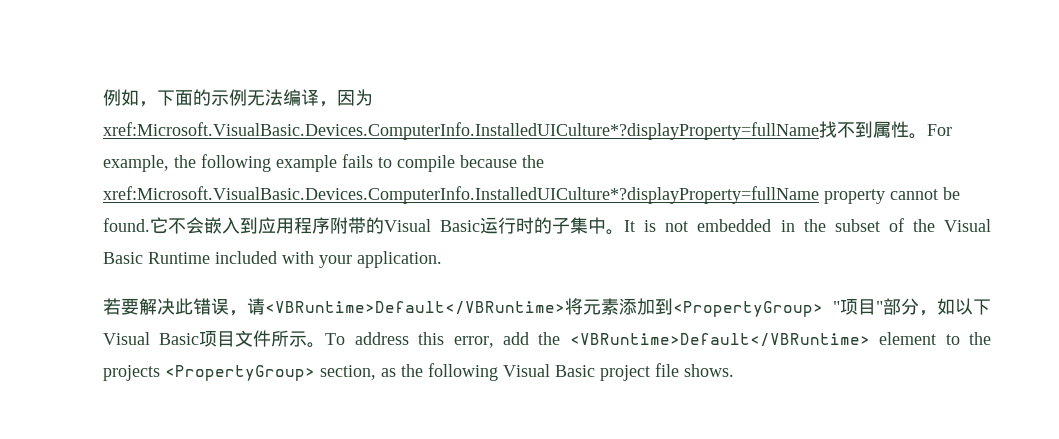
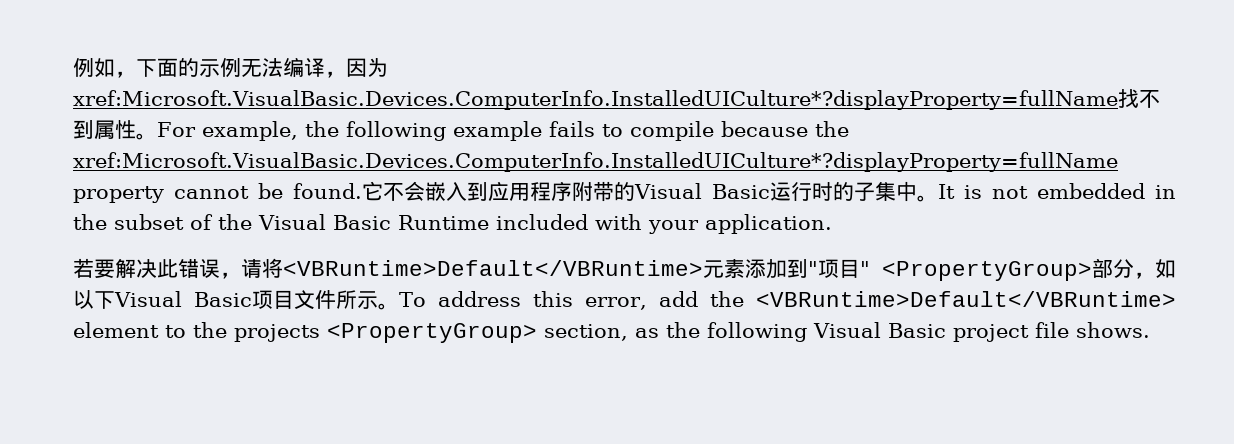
- 若要解决此错误，请<VBRuntime>Default</VBRuntime>将元素添加到<PropertyGroup> "项目"部分，如以下Visual Basic项目文件所示。
+ 若要解决此错误，请将<VBRuntime>Default</VBRuntime>元素添加到"项目" <PropertyGroup>部分，如以下Visual Basic项目文件所示。

